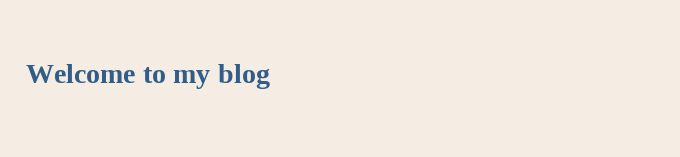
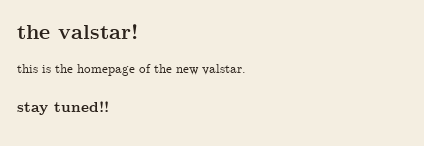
- Welcome to my blog
+ the valstar!
+ this is the homepage of the new valstar.
+ stay tuned!!

